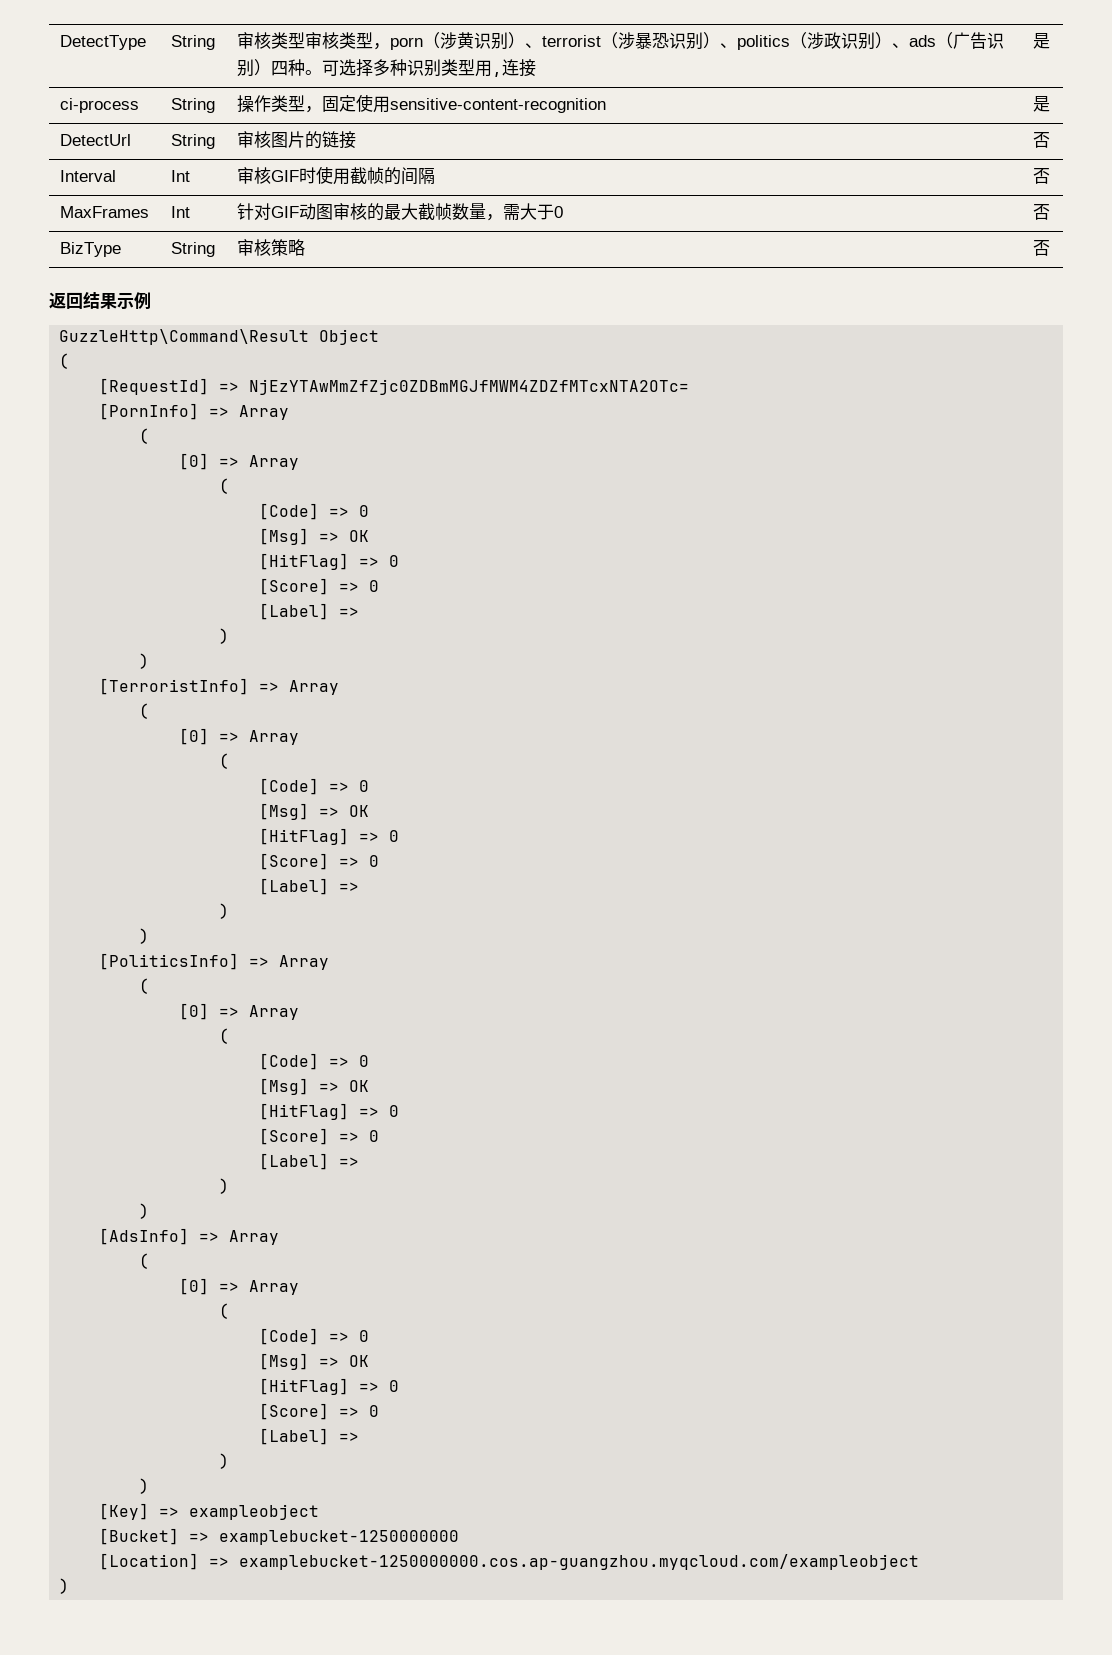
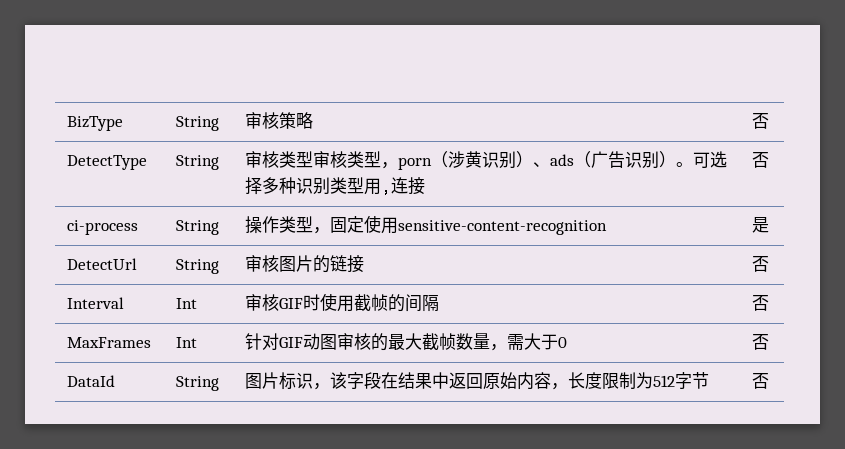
+ BizType | String | 审核策略 | 否
- DetectType | String | 审核类型审核类型，porn（涉黄识别）、terrorist（涉暴恐识别）、politics（涉政识别）、ads（广告识别）四种。可选择多种识别类型用,连接 | 是
+ DetectType | String | 审核类型审核类型，porn（涉黄识别）、ads（广告识别）。可选择多种识别类型用,连接 | 否
- BizType | String | 审核策略 | 否
- 返回结果示例
- GuzzleHttp\Command\Result Object
- (
- [RequestId] => NjEzYTAwMmZfZjc0ZDBmMGJfMWM4ZDZfMTcxNTA2OTc=
- [PornInfo] => Array
- (
- [0] => Array
- (
- [Code] => 0
- [Msg] => OK
- [HitFlag] => 0
- [Score] => 0
- [Label] =>
- )
- )
- [TerroristInfo] => Array
- (
- [0] => Array
- (
- [Code] => 0
- [Msg] => OK
- [HitFlag] => 0
- [Score] => 0
- [Label] =>
- )
- )
- [PoliticsInfo] => Array
- (
- [0] => Array
- (
- [Code] => 0
- [Msg] => OK
- [HitFlag] => 0
- [Score] => 0
- [Label] =>
- )
- )
- [AdsInfo] => Array
- (
- [0] => Array
- (
- [Code] => 0
- [Msg] => OK
- [HitFlag] => 0
- [Score] => 0
- [Label] =>
- )
- )
- [Key] => exampleobject
- [Bucket] => examplebucket-1250000000
- [Location] => examplebucket-1250000000.cos.ap-guangzhou.myqcloud.com/exampleobject
- )
+ DataId | String | 图片标识，该字段在结果中返回原始内容，长度限制为512字节 | 否

